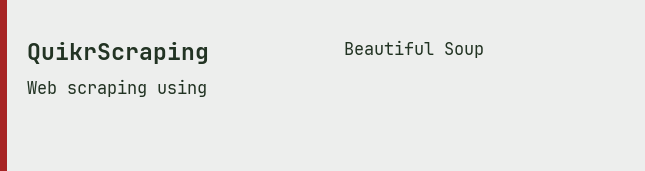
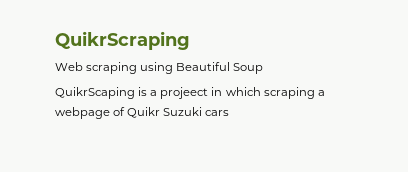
+ QuikrScaping is a projeect in which scraping a webpage of Quikr Suzuki cars

